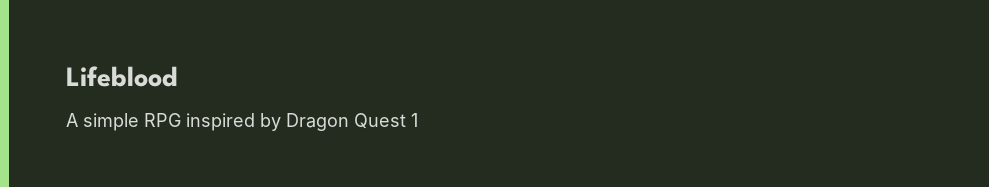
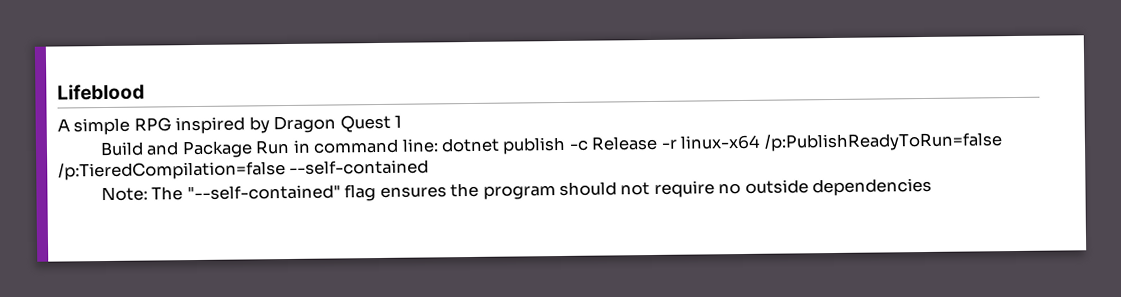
+ Build and Package Run in command line: dotnet publish -c Release -r linux-x64 /p:PublishReadyToRun=false /p:TieredCompilation=false --self-contained
+ Note: The "--self-contained" flag ensures the program should not require no outside dependencies

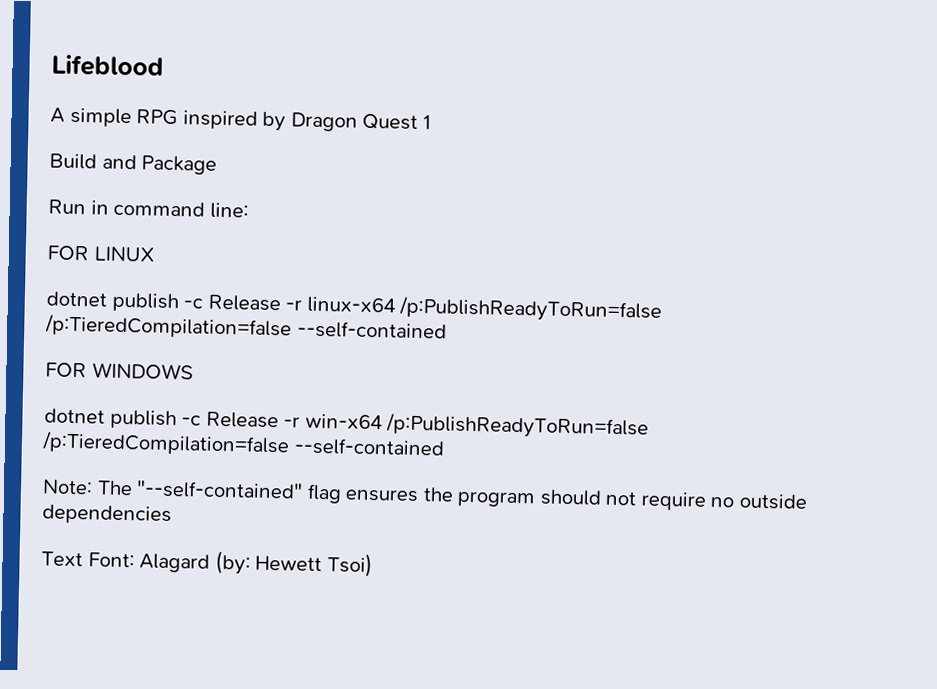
- Build and Package Run in command line: dotnet publish -c Release -r linux-x64 /p:PublishReadyToRun=false /p:TieredCompilation=false --self-contained
+ Build and Package
+ Run in command line:
+ FOR LINUX
+ dotnet publish -c Release -r linux-x64 /p:PublishReadyToRun=false /p:TieredCompilation=false --self-contained
+ FOR WINDOWS
+ dotnet publish -c Release -r win-x64 /p:PublishReadyToRun=false /p:TieredCompilation=false --self-contained
+ Text Font: Alagard (by: Hewett Tsoi)

